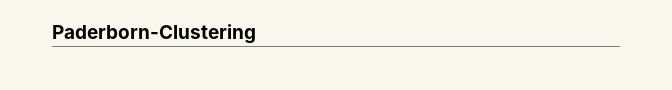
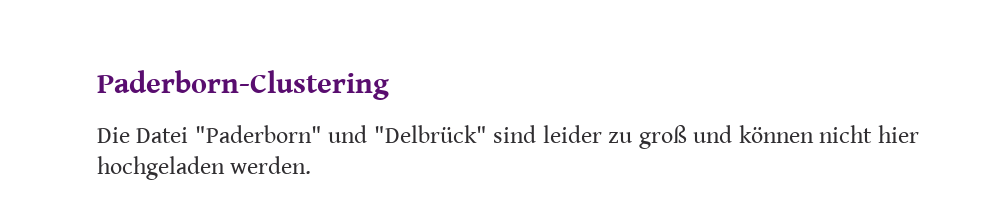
+ Die Datei "Paderborn" und "Delbrück" sind leider zu groß und können nicht hier hochgeladen werden.

